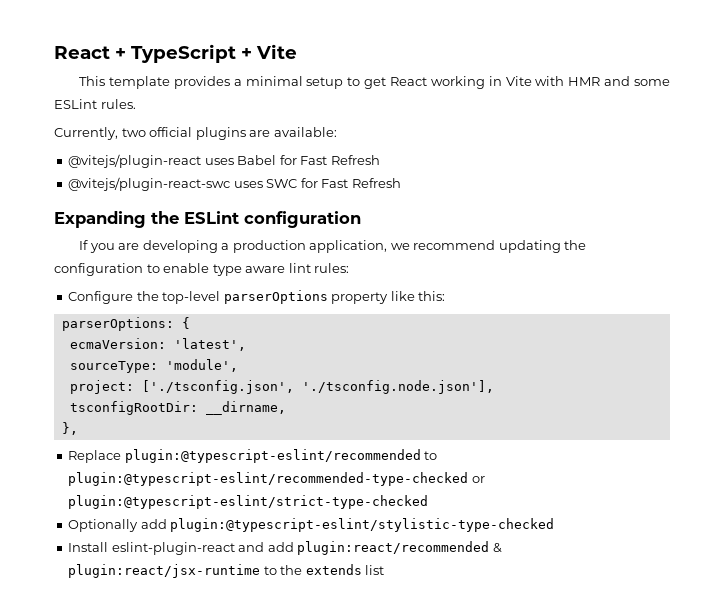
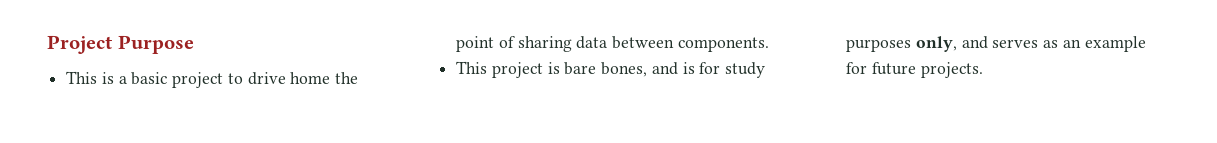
- React + TypeScript + Vite
- This template provides a minimal setup to get React working in Vite with HMR and some ESLint rules.
- Currently, two official plugins are available:
- @vitejs/plugin-react uses Babel for Fast Refresh
- @vitejs/plugin-react-swc uses SWC for Fast Refresh
- Expanding the ESLint configuration
- If you are developing a production application, we recommend updating the configuration to enable type aware lint rules:
- Configure the top-level parserOptions property like this:
- parserOptions: {
- ecmaVersion: 'latest',
- sourceType: 'module',
- project: ['./tsconfig.json', './tsconfig.node.json'],
- tsconfigRootDir: __dirname,
- },
- Replace plugin:@typescript-eslint/recommended to plugin:@typescript-eslint/recommended-type-checked or plugin:@typescript-eslint/strict-type-checked
- Optionally add plugin:@typescript-eslint/stylistic-type-checked
- Install eslint-plugin-react and add plugin:react/recommended & plugin:react/jsx-runtime to the extends list
+ Project Purpose
+ This is a basic project to drive home the point of sharing data between components.
+ This project is bare bones, and is for study purposes only, and serves as an example for future projects.

